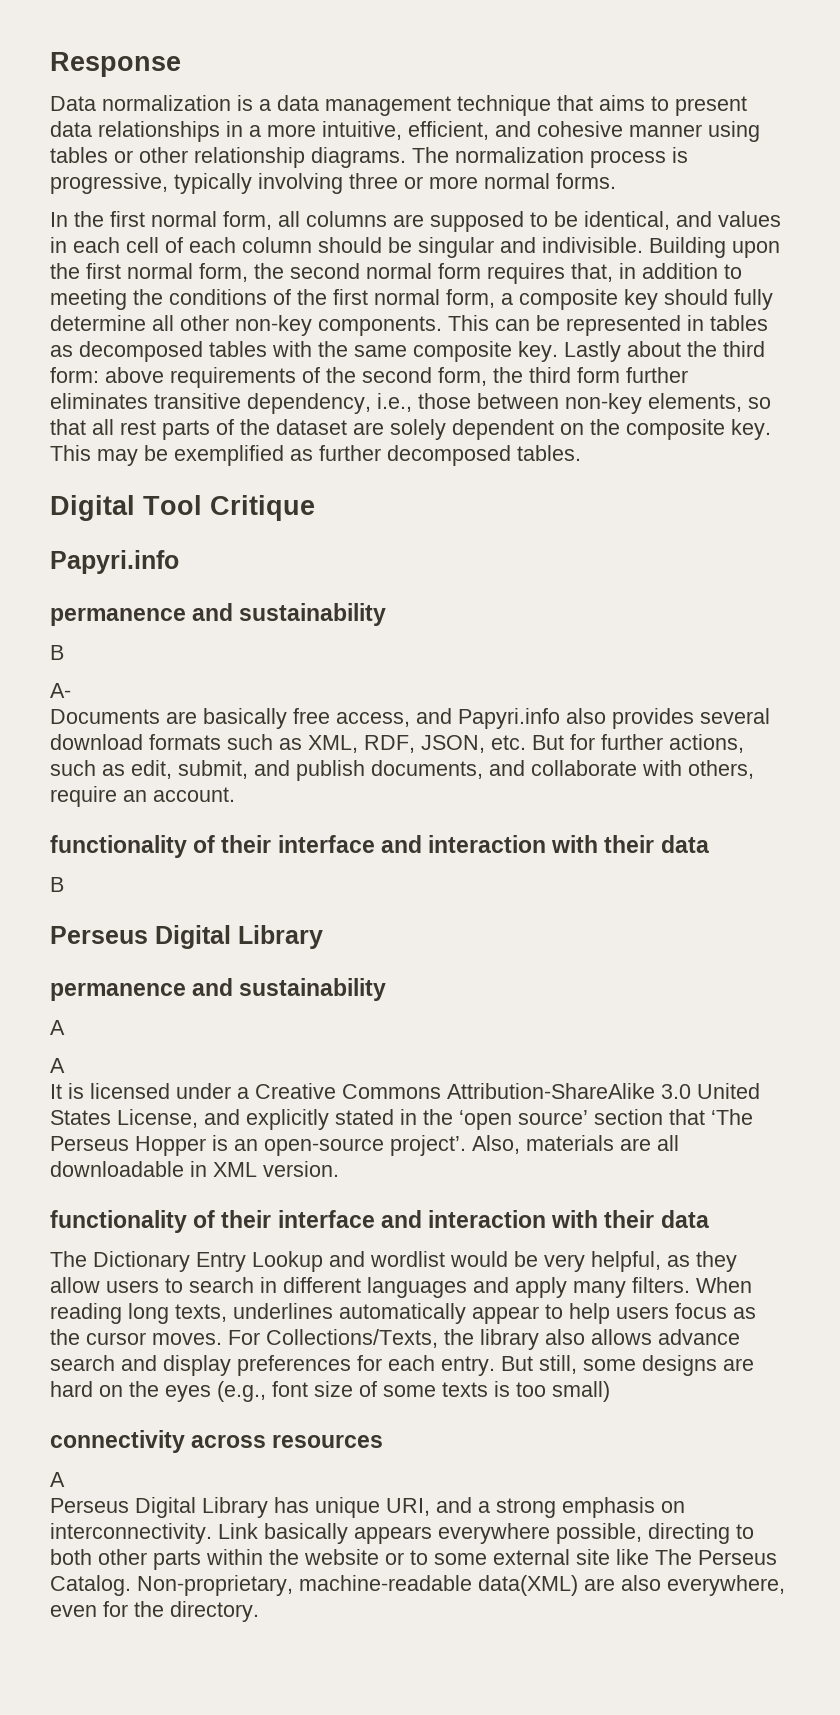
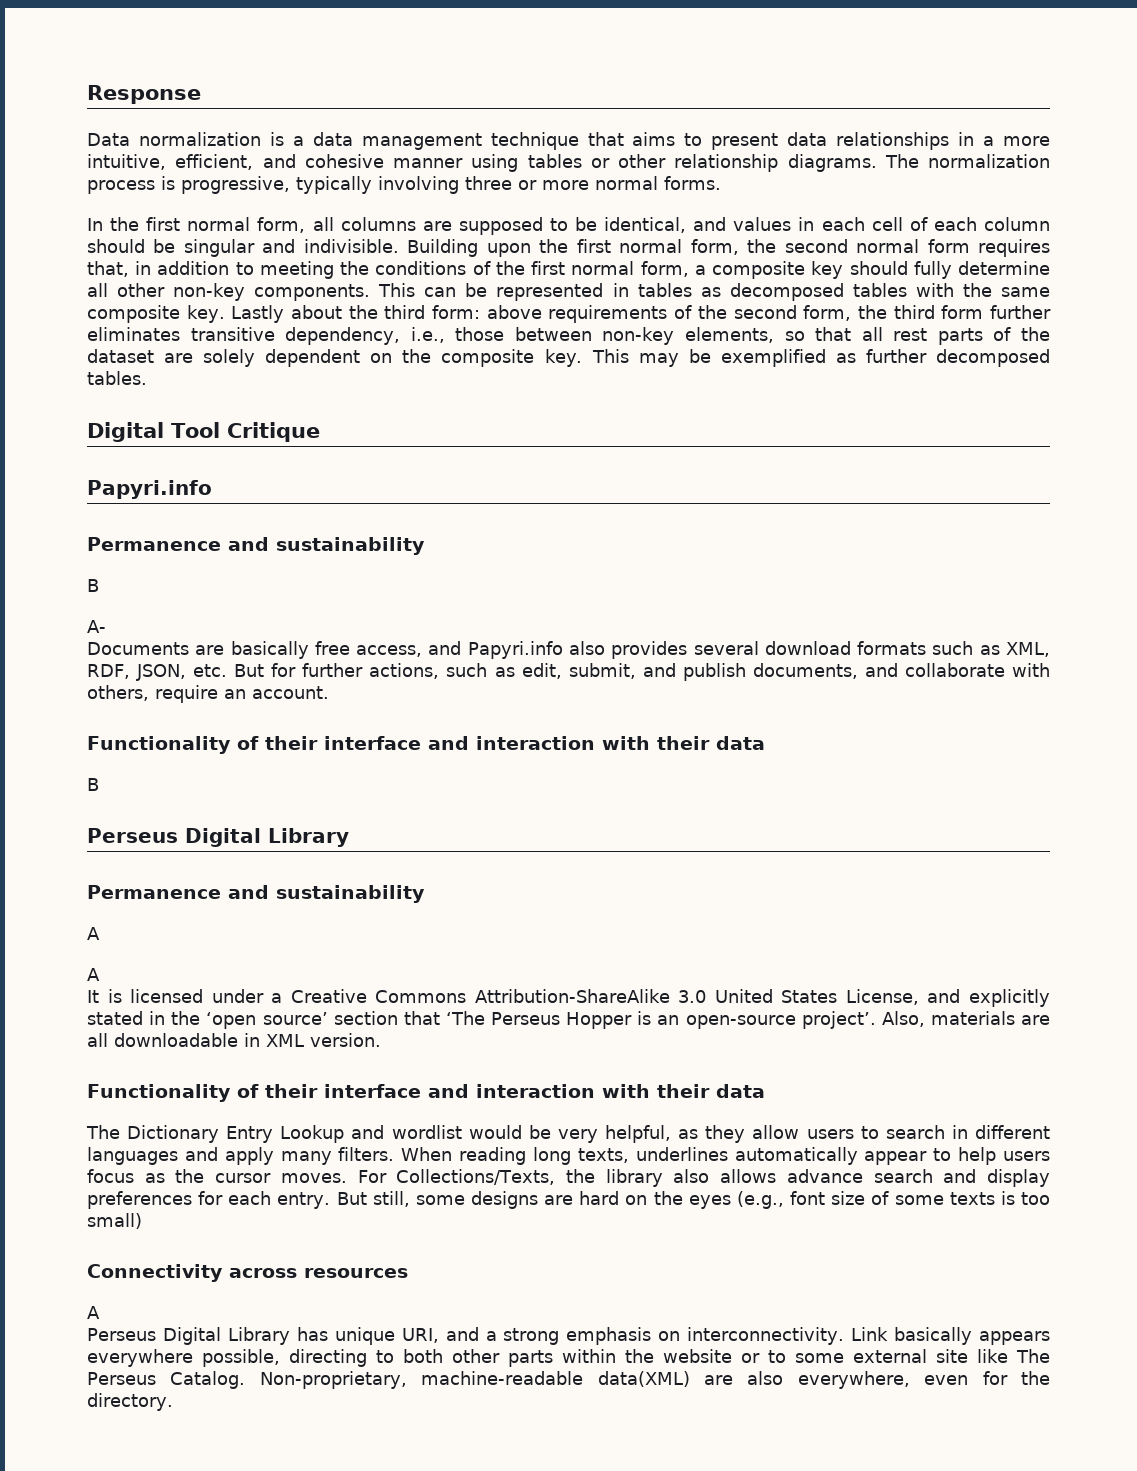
  Digital Tool Critique
  Papyri.info
- permanence and sustainability
+ Permanence and sustainability
  Documents are basically free access, and Papyri.info also provides several download formats such as XML, RDF, JSON, etc. But for further actions, such as edit, submit, and publish documents, and collaborate with others, require an account.
- functionality of their interface and interaction with their data
+ Functionality of their interface and interaction with their data
  B
  Perseus Digital Library
- permanence and sustainability
+ Permanence and sustainability
  Also, materials are all downloadable in XML version.
- functionality of their interface and interaction with their data
+ Functionality of their interface and interaction with their data
- connectivity across resources
+ Connectivity across resources

